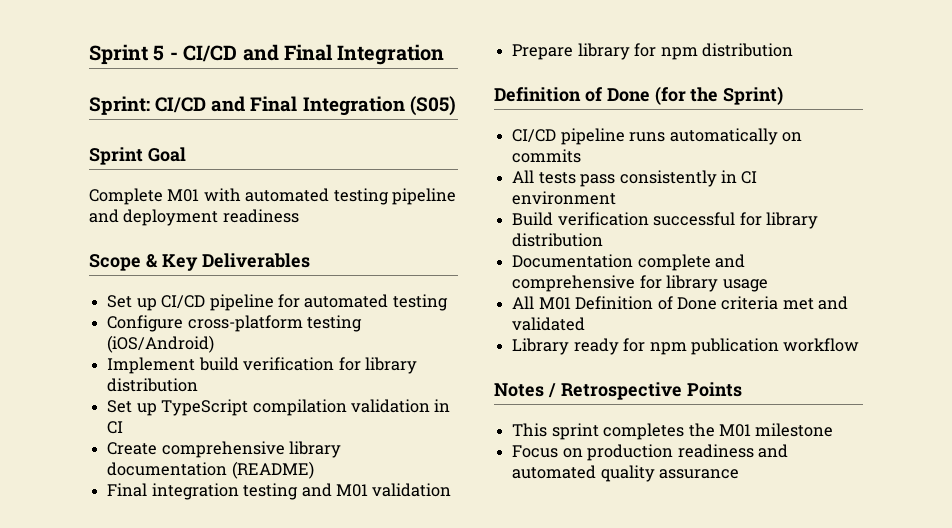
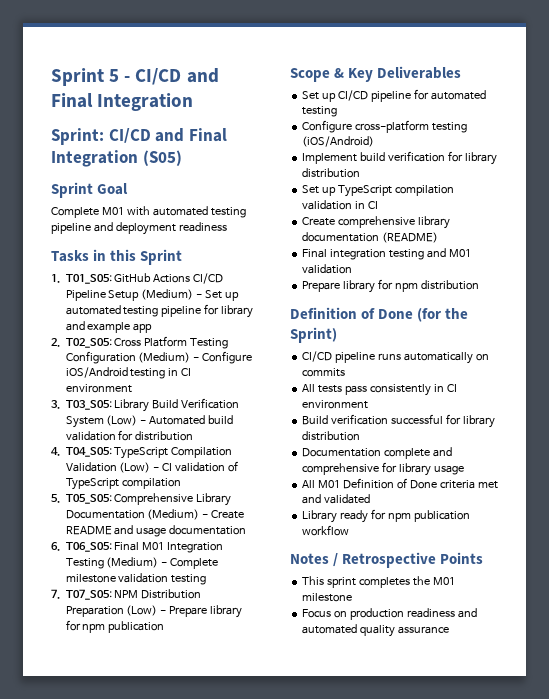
+ Tasks in this Sprint
+ 1. T01_S05: GitHub Actions CI/CD Pipeline Setup (Medium) - Set up automated testing pipeline for library and example app
+ 2. T02_S05: Cross Platform Testing Configuration (Medium) - Configure iOS/Android testing in CI environment
+ 3. T03_S05: Library Build Verification System (Low) - Automated build validation for distribution
+ 4. T04_S05: TypeScript Compilation Validation (Low) - CI validation of TypeScript compilation
+ 5. T05_S05: Comprehensive Library Documentation (Medium) - Create README and usage documentation
+ 6. T06_S05: Final M01 Integration Testing (Medium) - Complete milestone validation testing
+ 7. T07_S05: NPM Distribution Preparation (Low) - Prepare library for npm publication

